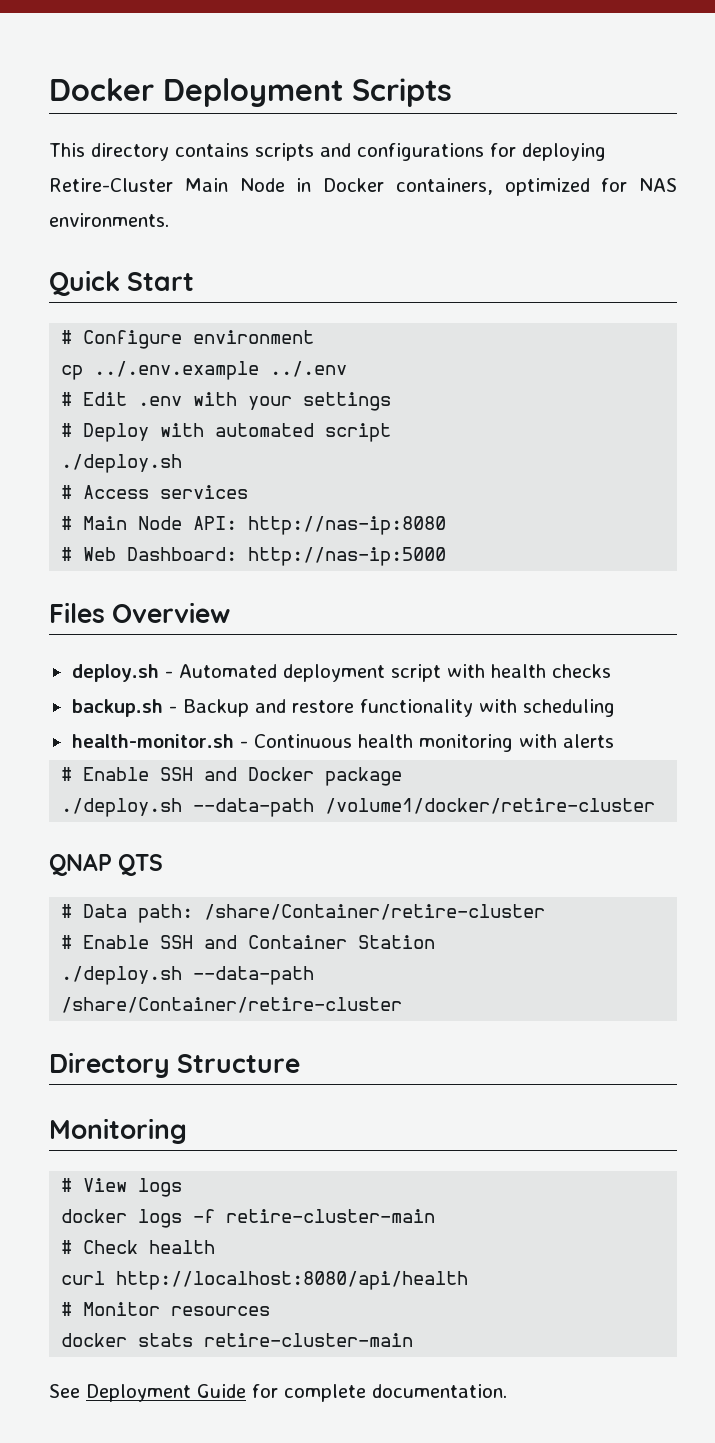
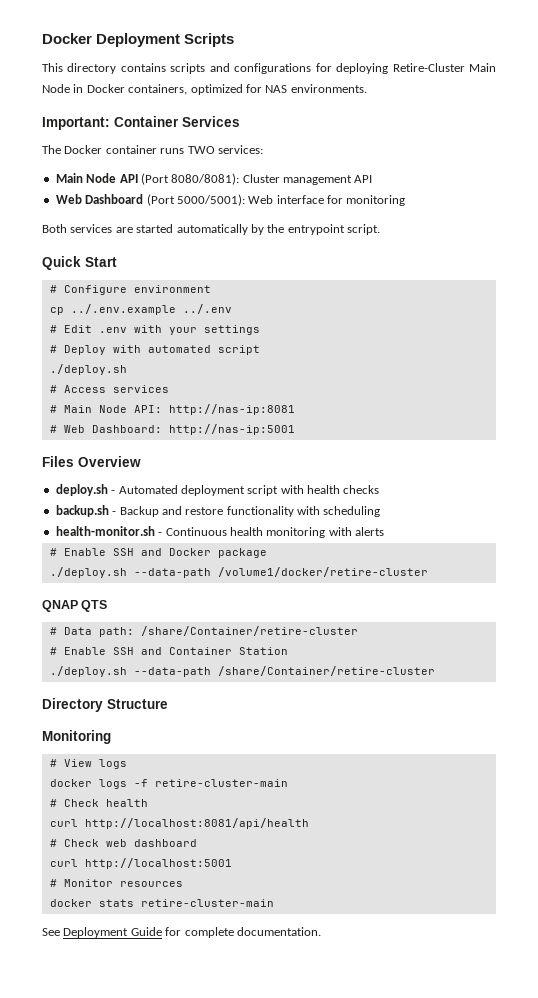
+ Important: Container Services
+ The Docker container runs TWO services:
+ Main Node API (Port 8080/8081): Cluster management API
+ Web Dashboard (Port 5000/5001): Web interface for monitoring
+ Both services are started automatically by the entrypoint script.
- # Main Node API: http://nas-ip:8080
+ # Main Node API: http://nas-ip:8081
- # Web Dashboard: http://nas-ip:5000
+ # Web Dashboard: http://nas-ip:5001
- curl http://localhost:8080/api/health
+ curl http://localhost:8081/api/health
+ # Check web dashboard
+ curl http://localhost:5001

